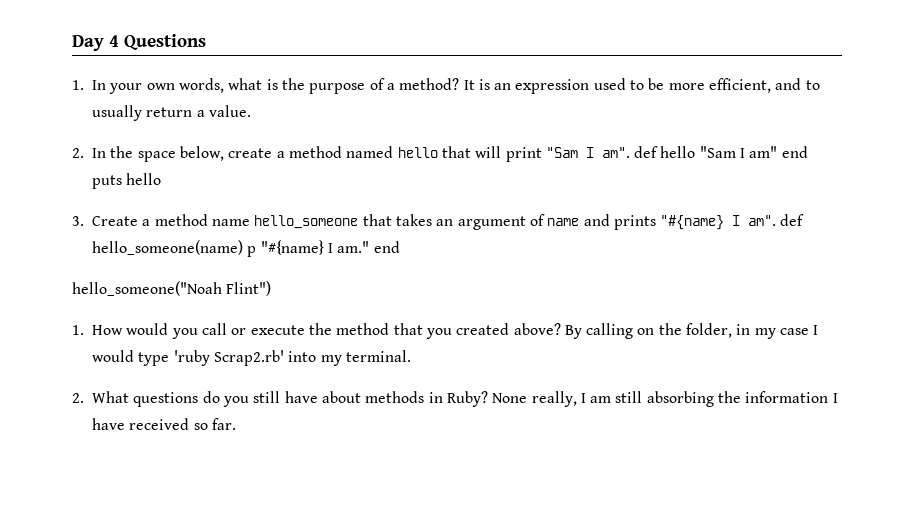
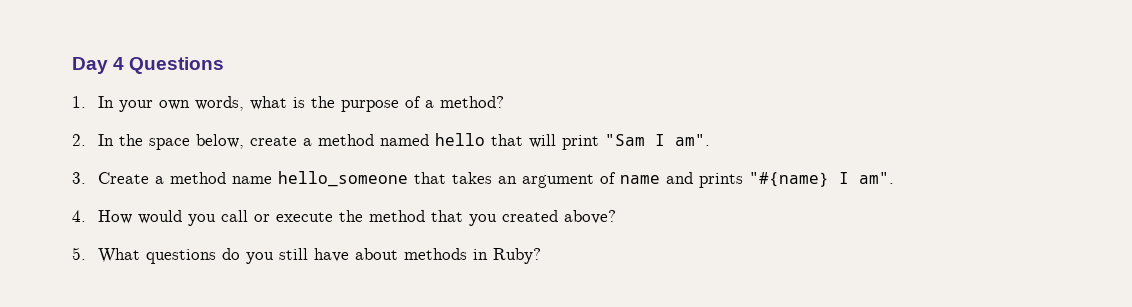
- It is an expression used to be more efficient, and to usually return a value.
- 2. In the space below, create a method named hello that will print "Sam I am". def hello "Sam I am" end puts hello
+ 2. In the space below, create a method named hello that will print "Sam I am".
- 3. Create a method name hello_someone that takes an argument of name and prints "#{name} I am". def hello_someone(name) p "#{name} I am." end
- hello_someone("Noah Flint")
- 1. How would you call or execute the method that you created above? By calling on the folder, in my case I would type 'ruby Scrap2.rb' into my terminal.
- 2. What questions do you still have about methods in Ruby? None really, I am still absorbing the information I have received so far.
+ 3. Create a method name hello_someone that takes an argument of name and prints "#{name} I am".
+ 4. How would you call or execute the method that you created above?
+ 5. What questions do you still have about methods in Ruby?

